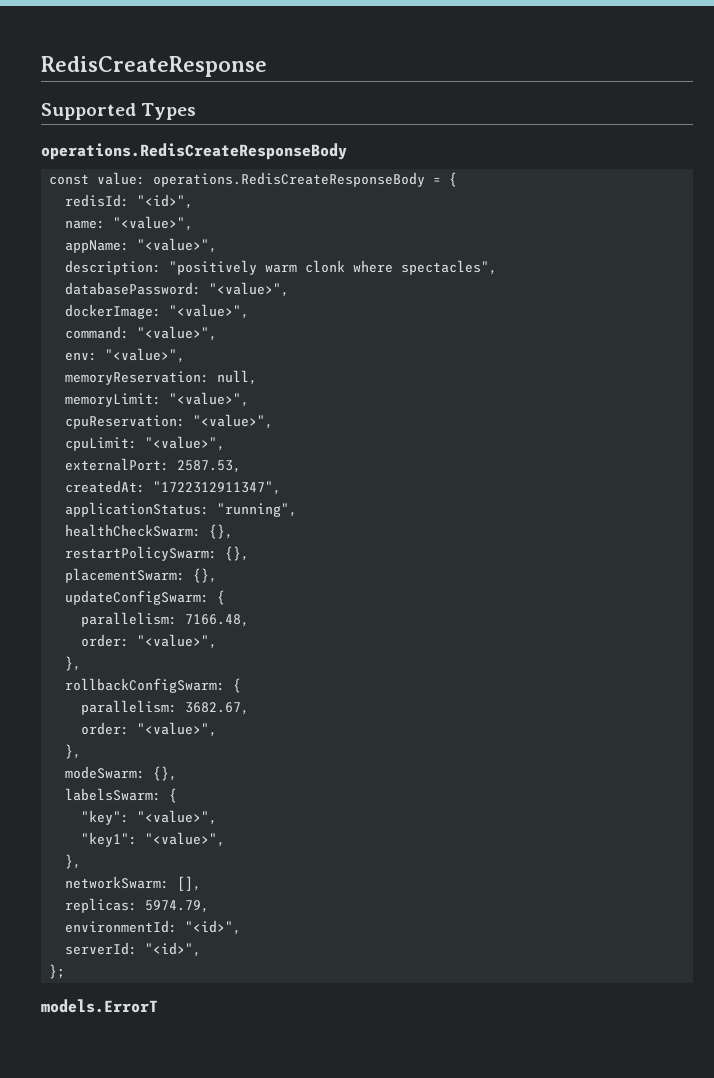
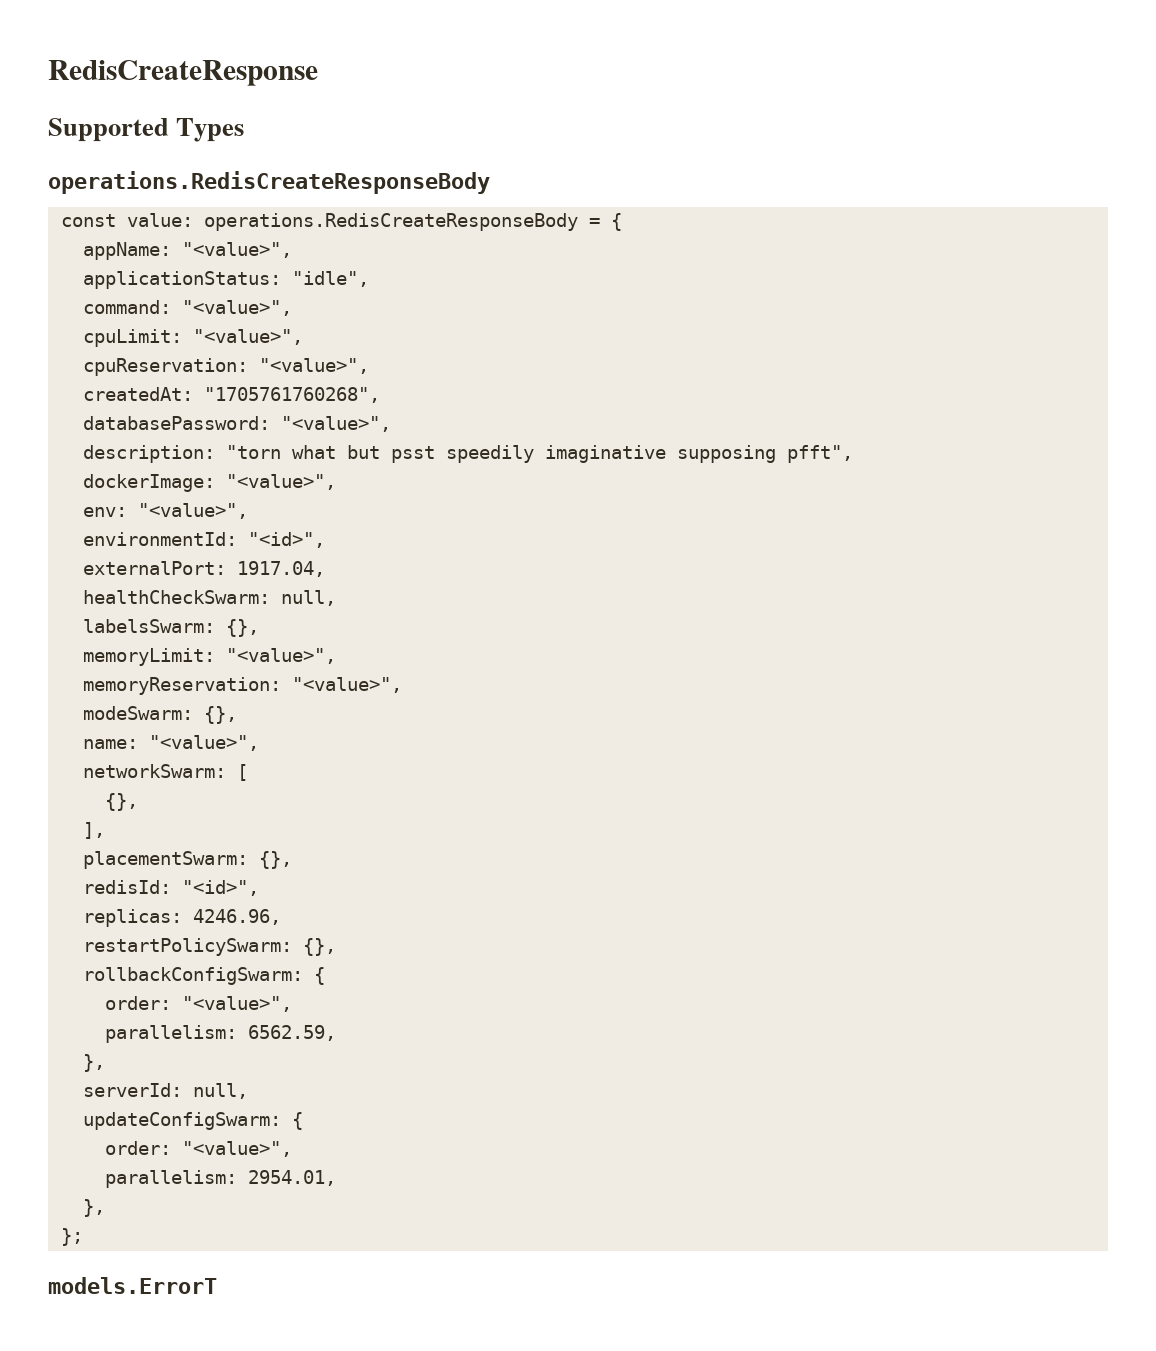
- redisId: "<id>",
- name: "<value>",
  appName: "<value>",
- description: "positively warm clonk where spectacles",
+ applicationStatus: "idle",
+ command: "<value>",
+ cpuLimit: "<value>",
+ cpuReservation: "<value>",
+ createdAt: "1705761760268",
  databasePassword: "<value>",
+ description: "torn what but psst speedily imaginative supposing pfft",
- command: "<value>",
- memoryReservation: null,
+ environmentId: "<id>",
+ externalPort: 1917.04,
+ healthCheckSwarm: null,
+ labelsSwarm: {},
- cpuReservation: "<value>",
- cpuLimit: "<value>",
- externalPort: 2587.53,
- createdAt: "1722312911347",
- applicationStatus: "running",
- healthCheckSwarm: {},
+ memoryReservation: "<value>",
+ modeSwarm: {},
+ name: "<value>",
+ networkSwarm: [
+ {},
+ ],
+ placementSwarm: {},
+ redisId: "<id>",
+ replicas: 4246.96,
  restartPolicySwarm: {},
- placementSwarm: {},
+ rollbackConfigSwarm: {
+ order: "<value>",
+ parallelism: 6562.59,
+ },
+ serverId: null,
  updateConfigSwarm: {
- parallelism: 7166.48,
  order: "<value>",
+ parallelism: 2954.01,
  },
- rollbackConfigSwarm: {
- parallelism: 3682.67,
- order: "<value>",
- },
- modeSwarm: {},
- labelsSwarm: {
- "key": "<value>",
- "key1": "<value>",
- },
- networkSwarm: [],
- replicas: 5974.79,
- environmentId: "<id>",
- serverId: "<id>",

